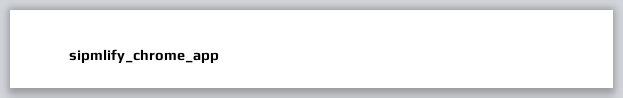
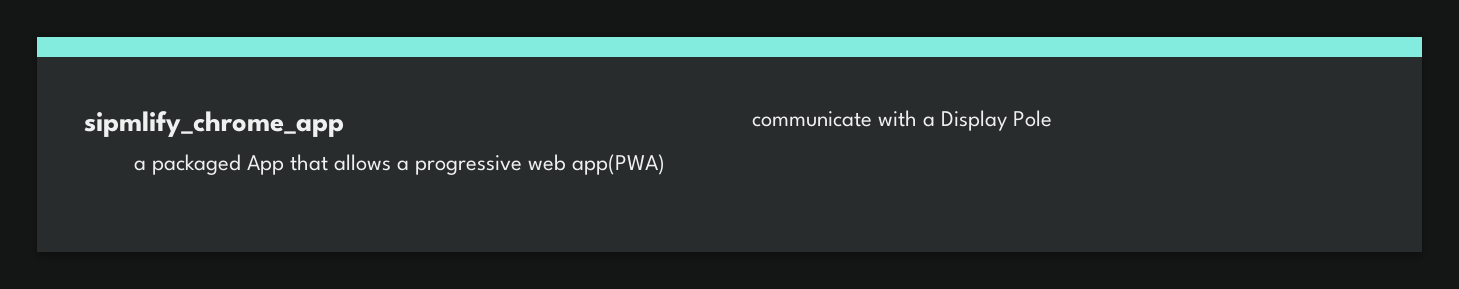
+ a packaged App that allows a progressive web app(PWA) communicate with a Display Pole

